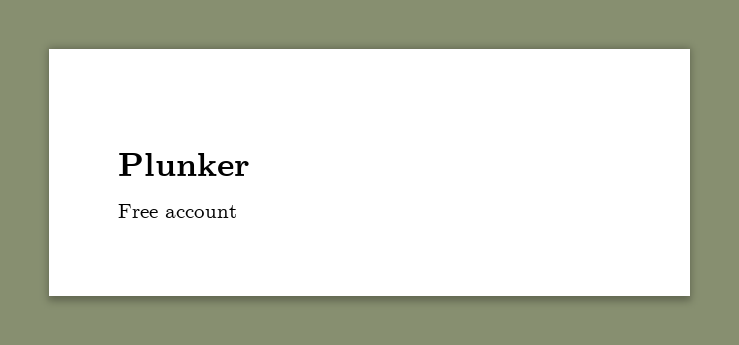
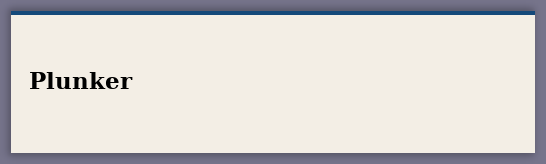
- Free account

